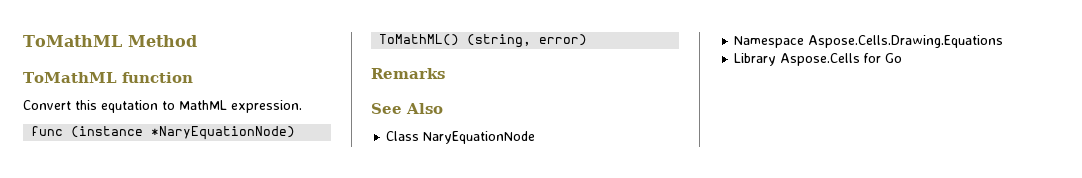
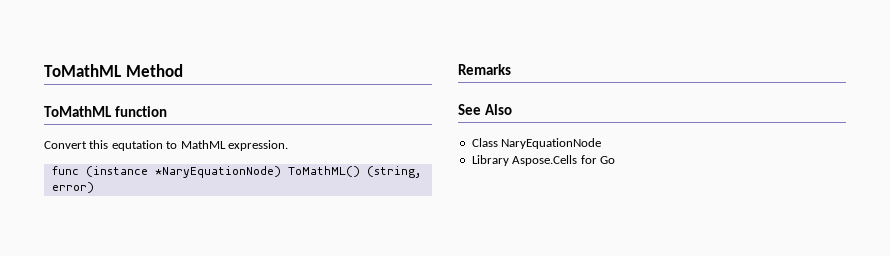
- Namespace Aspose.Cells.Drawing.Equations

